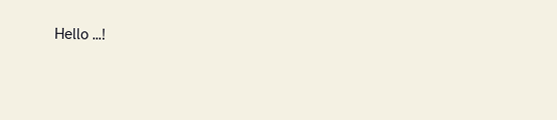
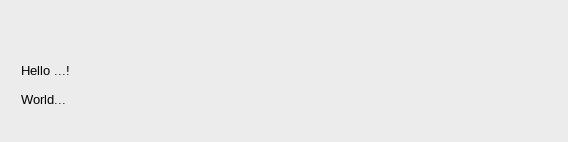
+ World...

